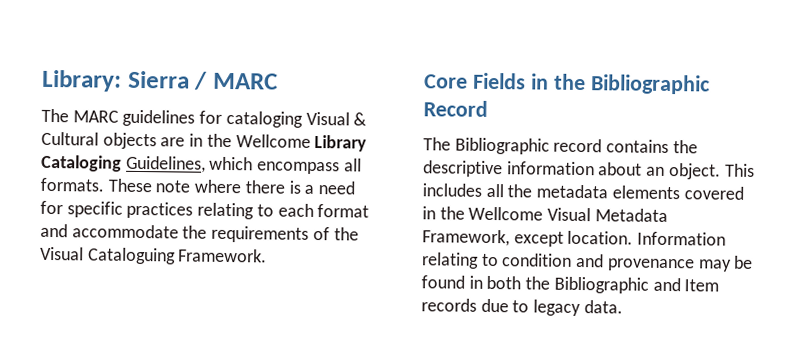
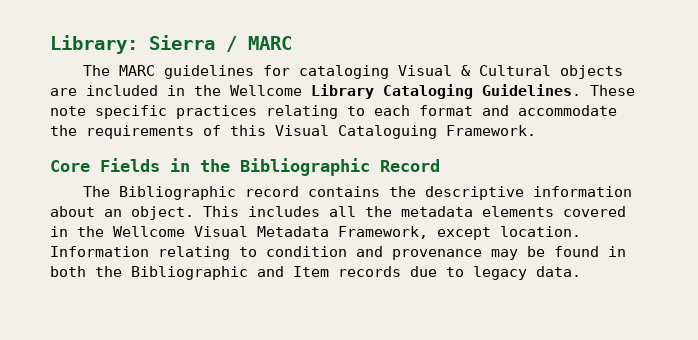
- The MARC guidelines for cataloging Visual & Cultural objects are in the Wellcome Library Cataloging Guidelines, which encompass all formats. These note where there is a need for specific practices relating to each format and accommodate the requirements of the Visual Cataloguing Framework.
+ The MARC guidelines for cataloging Visual & Cultural objects are included in the Wellcome Library Cataloging Guidelines. These note specific practices relating to each format and accommodate the requirements of this Visual Cataloguing Framework.

